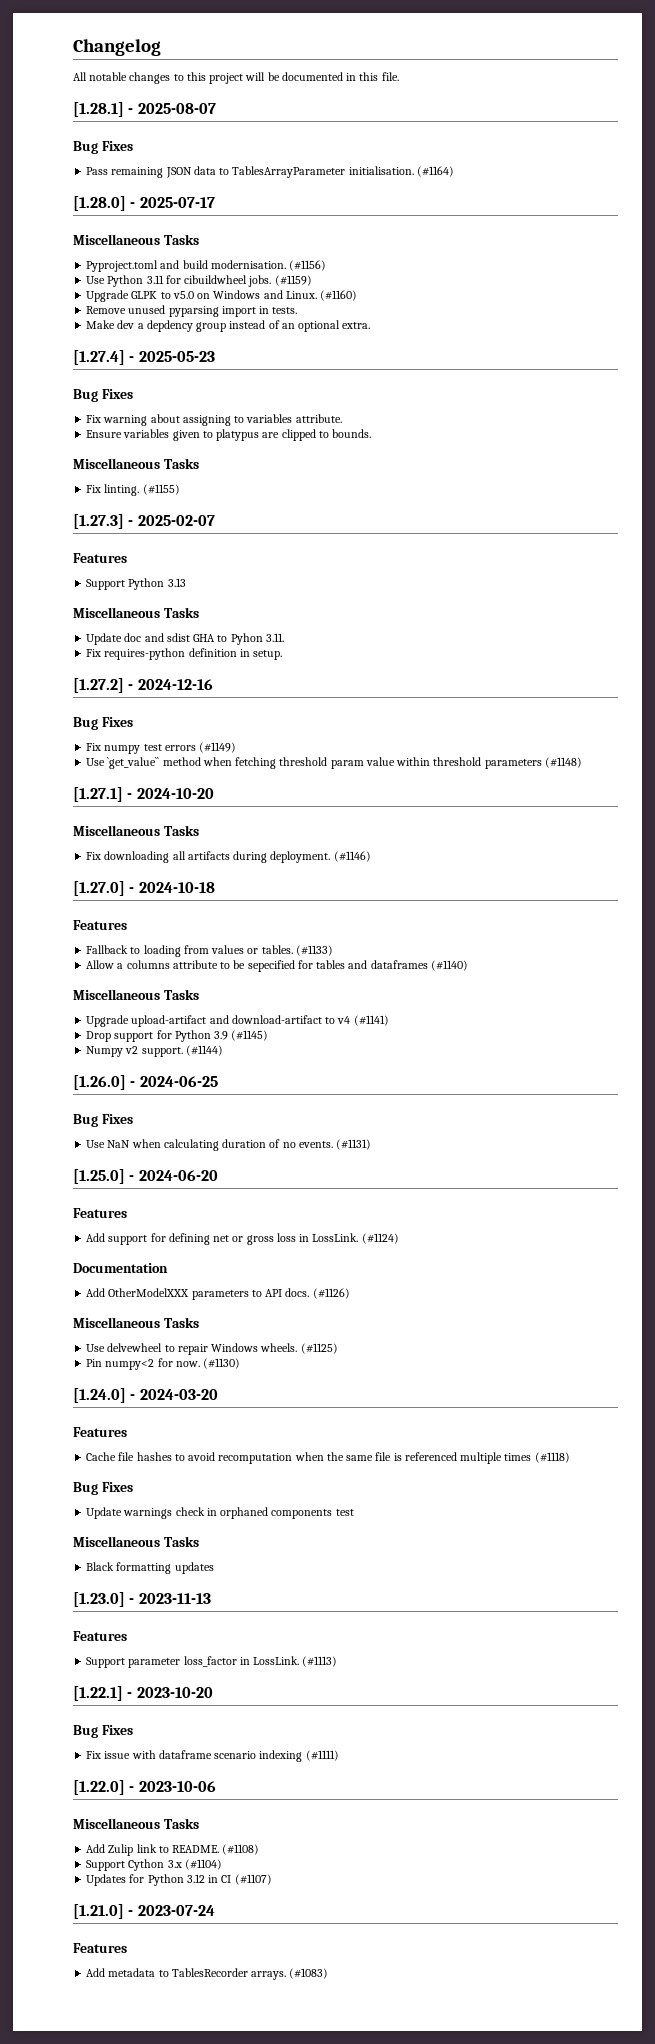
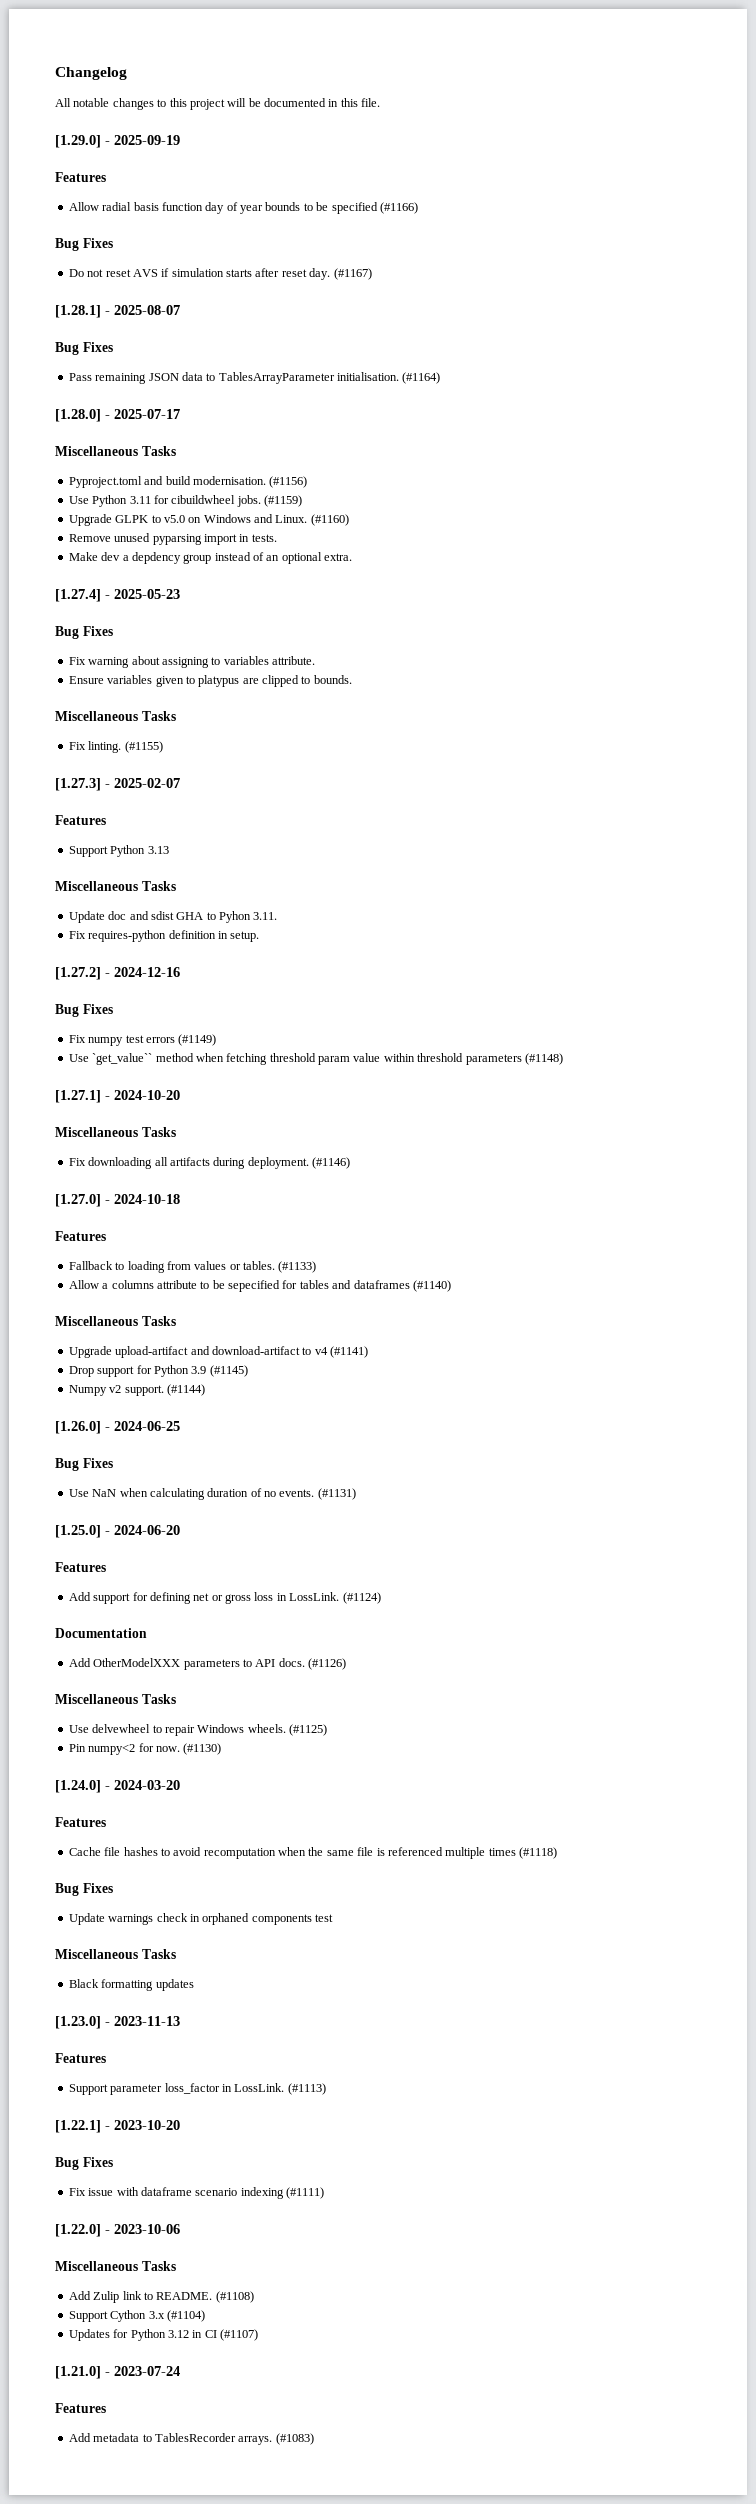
+ [1.29.0] - 2025-09-19
+ Features
+ Allow radial basis function day of year bounds to be specified (#1166)
+ Bug Fixes
+ Do not reset AVS if simulation starts after reset day. (#1167)

